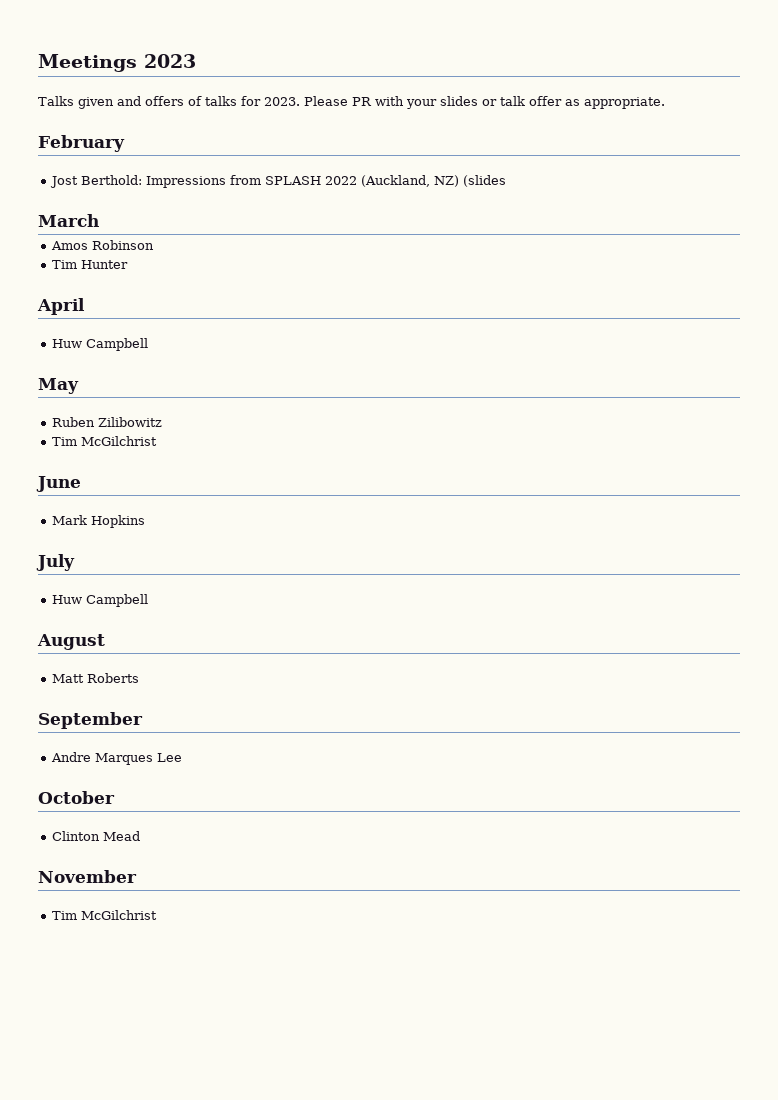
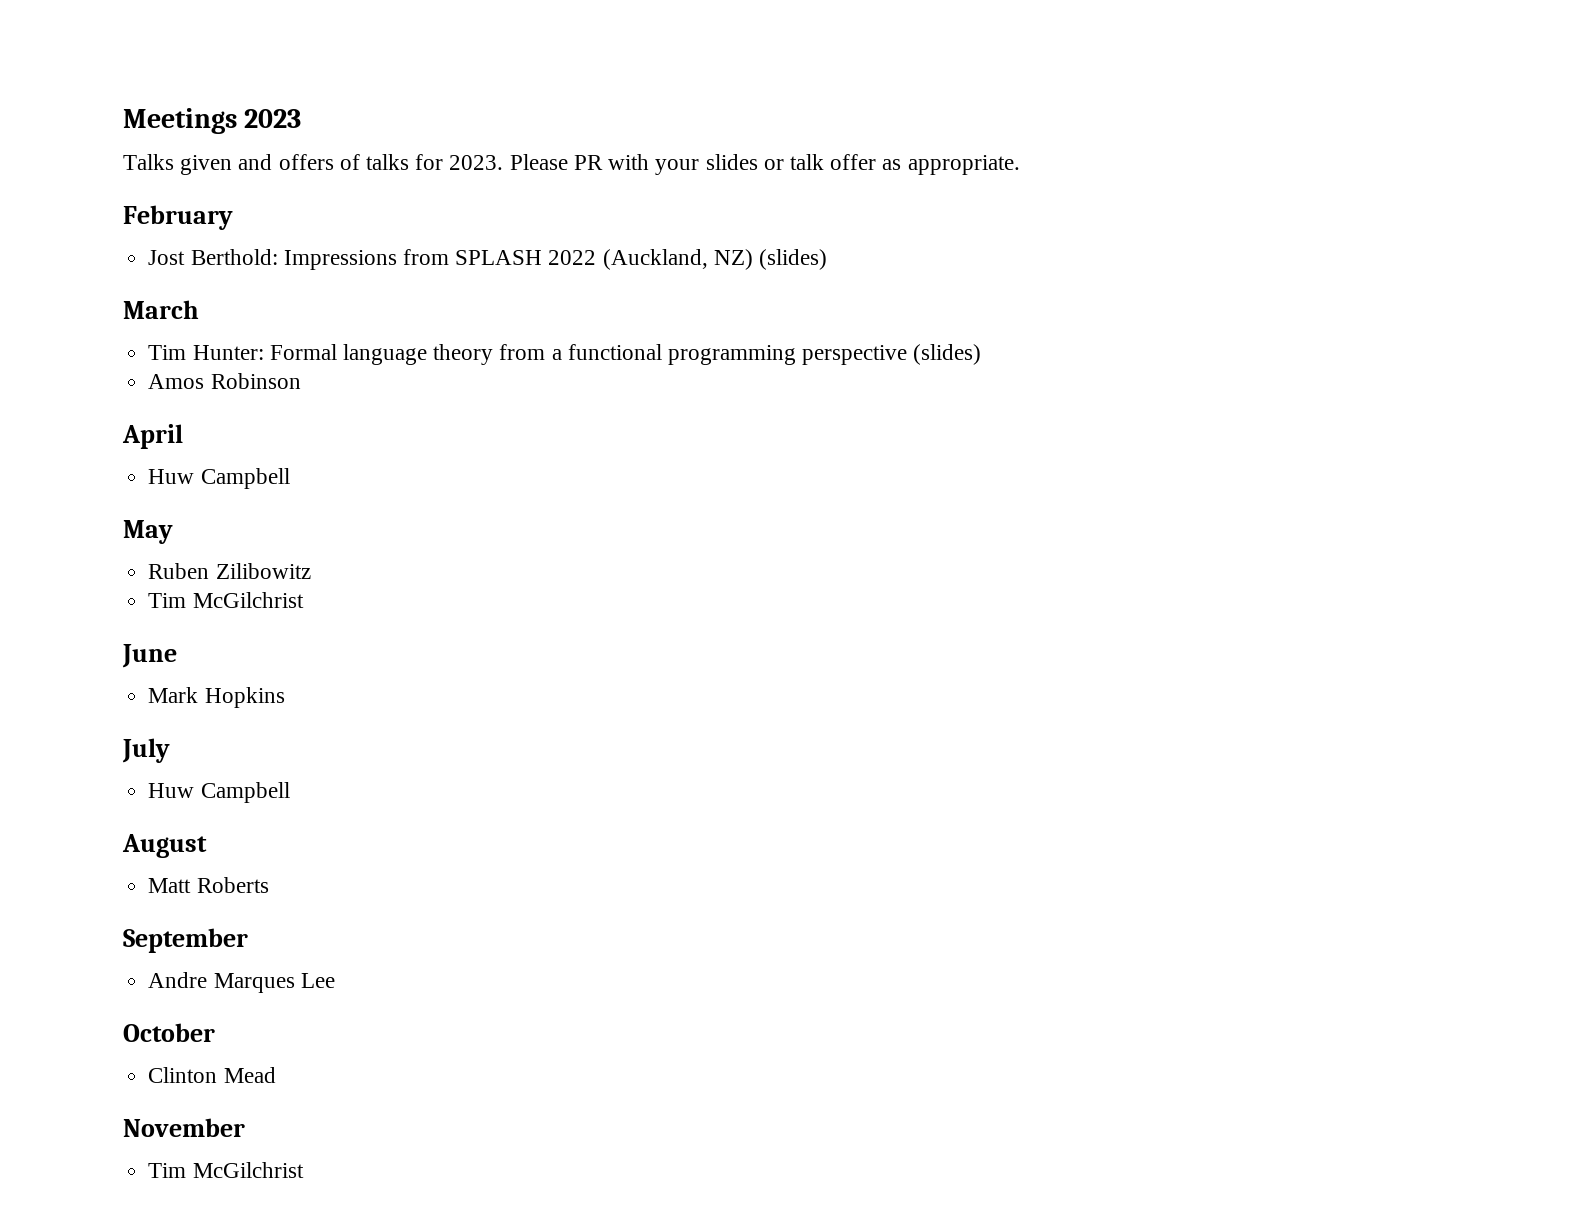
- Jost Berthold: Impressions from SPLASH 2022 (Auckland, NZ) (slides
+ Jost Berthold: Impressions from SPLASH 2022 (Auckland, NZ) (slides)
+ Tim Hunter: Formal language theory from a functional programming perspective (slides)
- Tim Hunter

